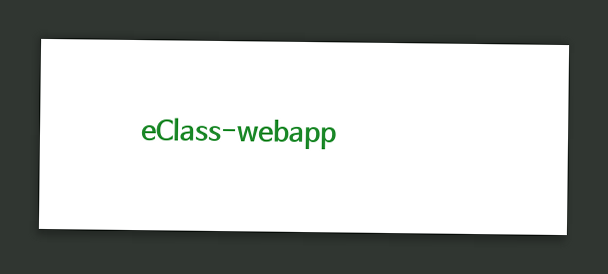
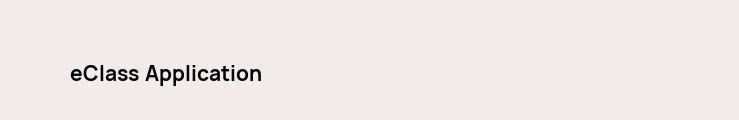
- eClass-webapp
+ eClass Application

